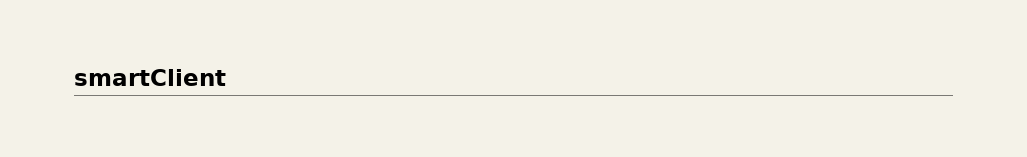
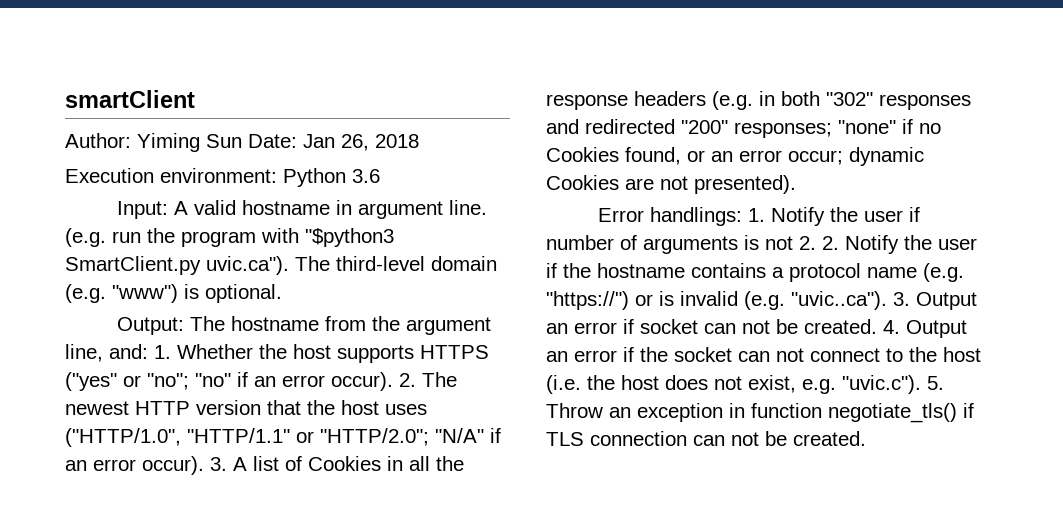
+ Author: Yiming Sun Date: Jan 26, 2018
+ Execution environment: Python 3.6
+ Input: A valid hostname in argument line. (e.g. run the program with "$python3 SmartClient.py uvic.ca"). The third-level domain (e.g. "www") is optional.
+ Output: The hostname from the argument line, and: 1. Whether the host supports HTTPS ("yes" or "no"; "no" if an error occur). 2. The newest HTTP version that the host uses ("HTTP/1.0", "HTTP/1.1" or "HTTP/2.0"; "N/A" if an error occur). 3. A list of Cookies in all the response headers (e.g. in both "302" responses and redirected "200" responses; "none" if no Cookies found, or an error occur; dynamic Cookies are not presented).
+ Error handlings: 1. Notify the user if number of arguments is not 2. 2. Notify the user if the hostname contains a protocol name (e.g. "https://") or is invalid (e.g. "uvic..ca"). 3. Output an error if socket can not be created. 4. Output an error if the socket can not connect to the host (i.e. the host does not exist, e.g. "uvic.c"). 5. Throw an exception in function negotiate_tls() if TLS connection can not be created.

